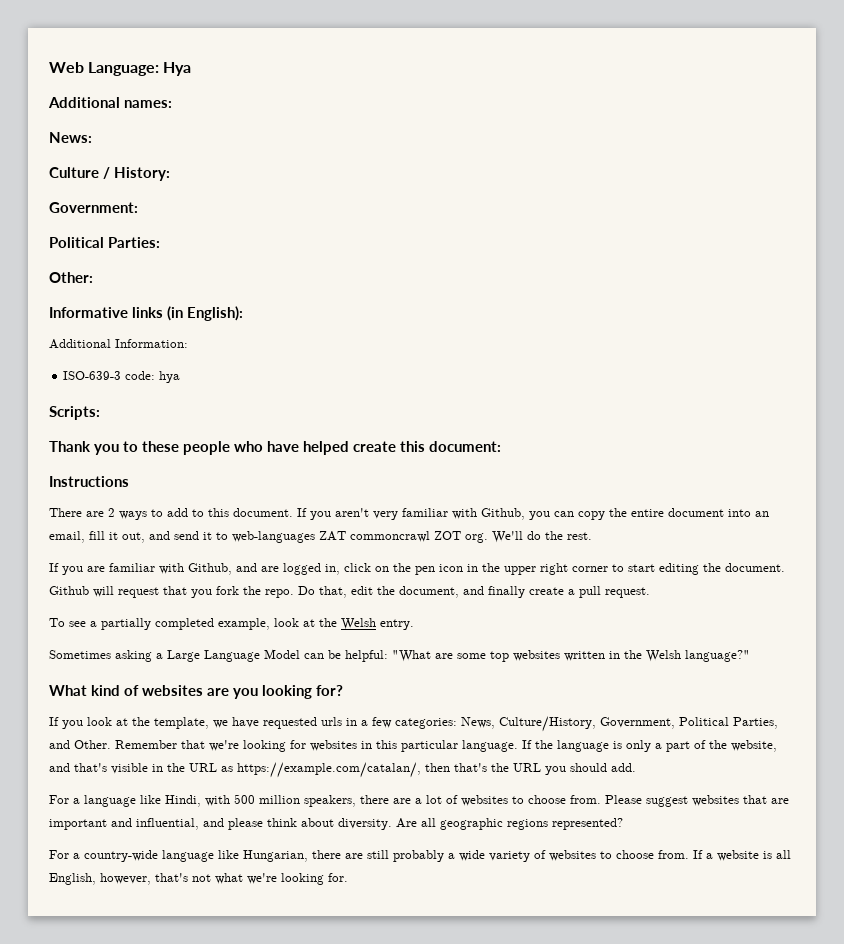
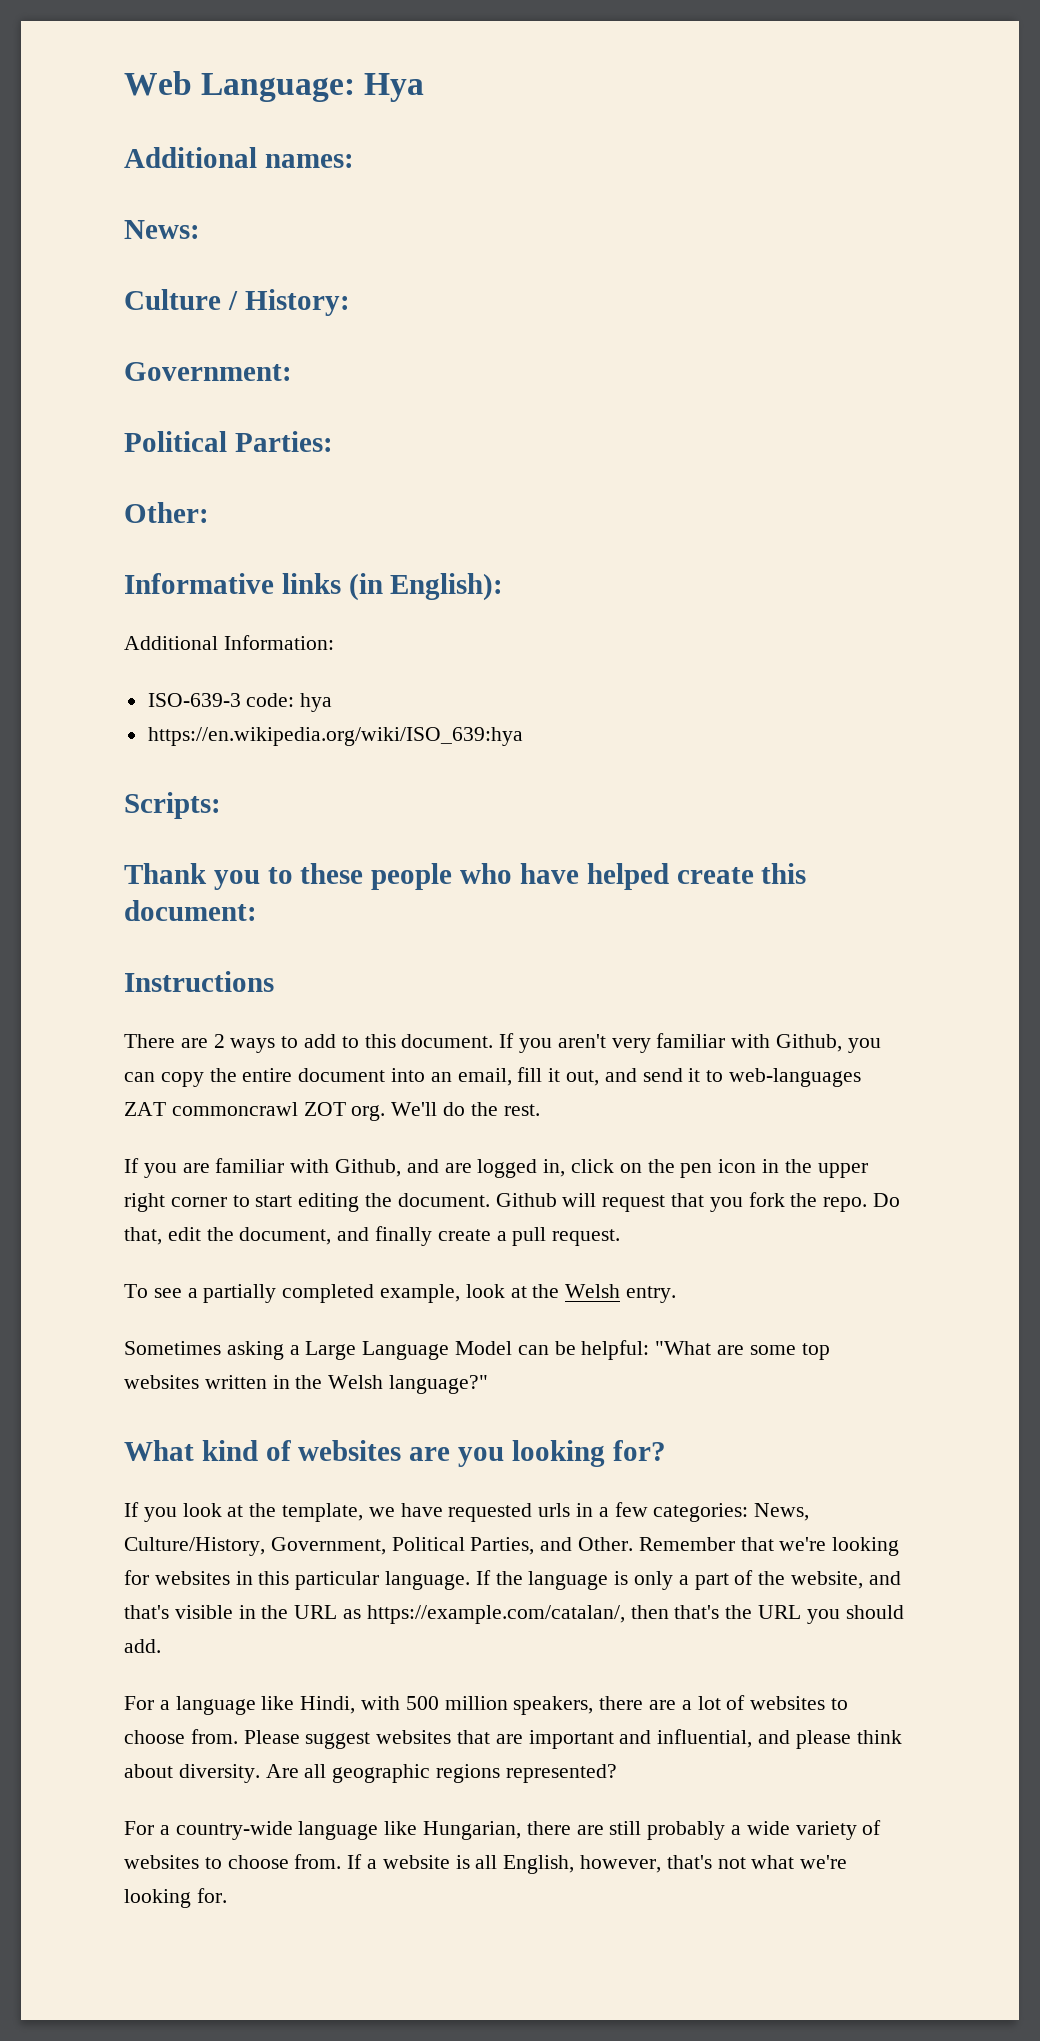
+ https://en.wikipedia.org/wiki/ISO_639:hya

